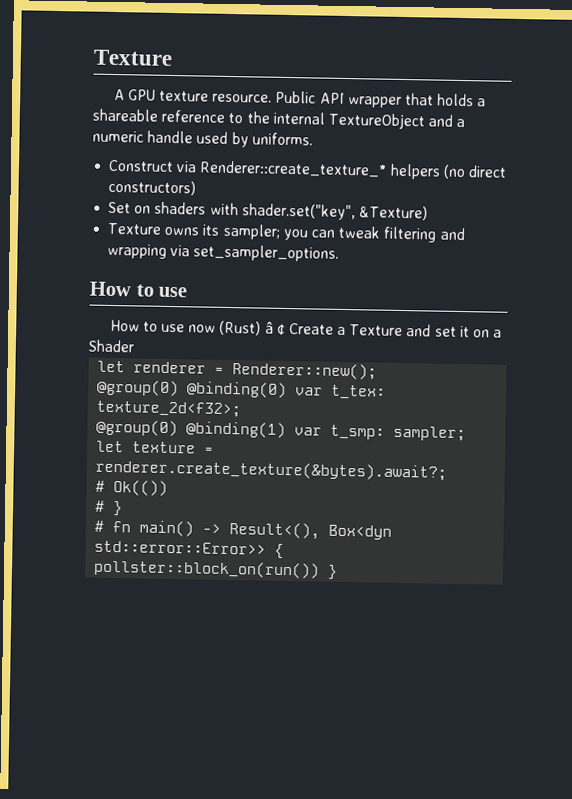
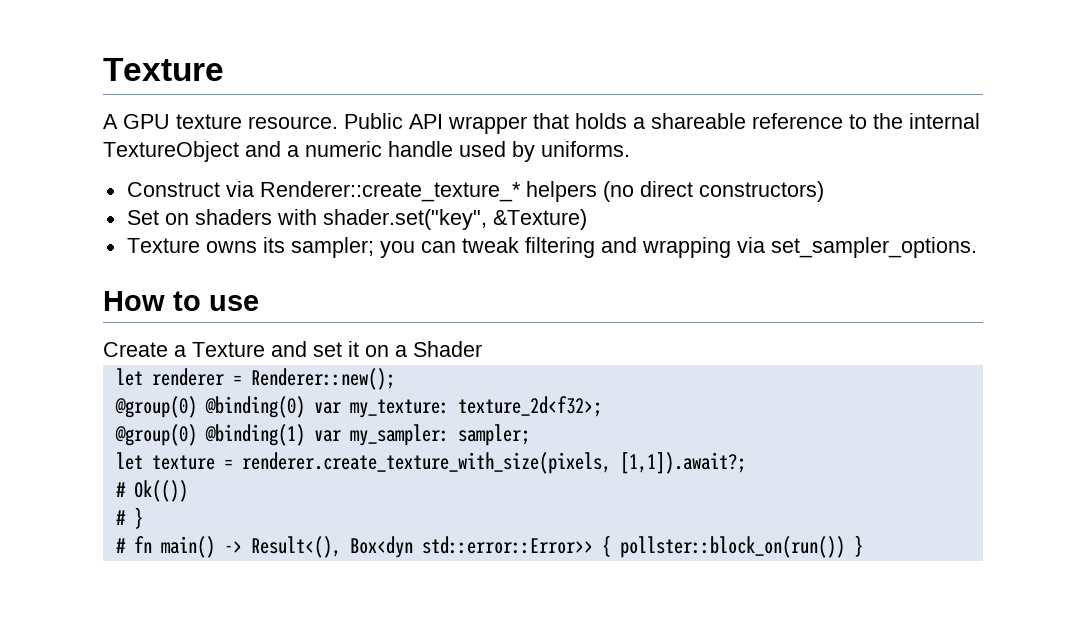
- How to use now (Rust) â ¢ Create a Texture and set it on a Shader
+ Create a Texture and set it on a Shader
- @group(0) @binding(0) var t_tex: texture_2d<f32>;
+ @group(0) @binding(0) var my_texture: texture_2d<f32>;
- @group(0) @binding(1) var t_smp: sampler;
+ @group(0) @binding(1) var my_sampler: sampler;
- let texture = renderer.create_texture(&bytes).await?;
+ let texture = renderer.create_texture_with_size(pixels, [1,1]).await?;

